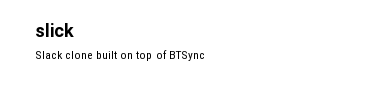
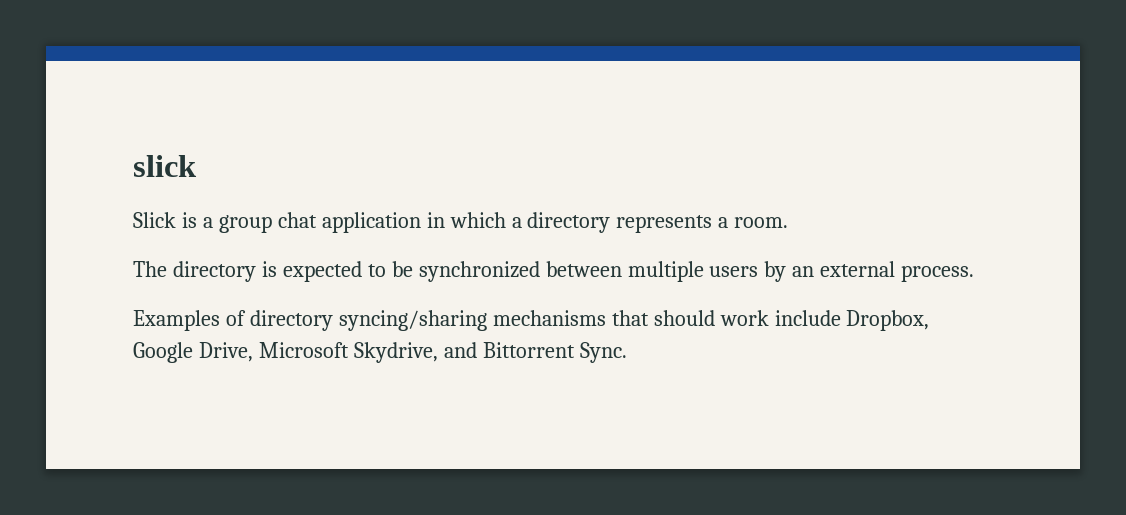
- Slack clone built on top of BTSync
+ Slick is a group chat application in which a directory represents a room.
+ The directory is expected to be synchronized between multiple users by an external process.
+ Examples of directory syncing/sharing mechanisms that should work include Dropbox, Google Drive, Microsoft Skydrive, and Bittorrent Sync.

